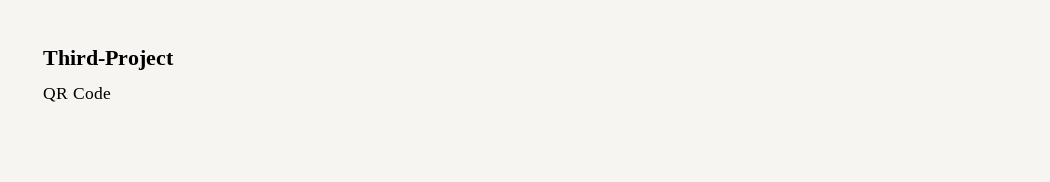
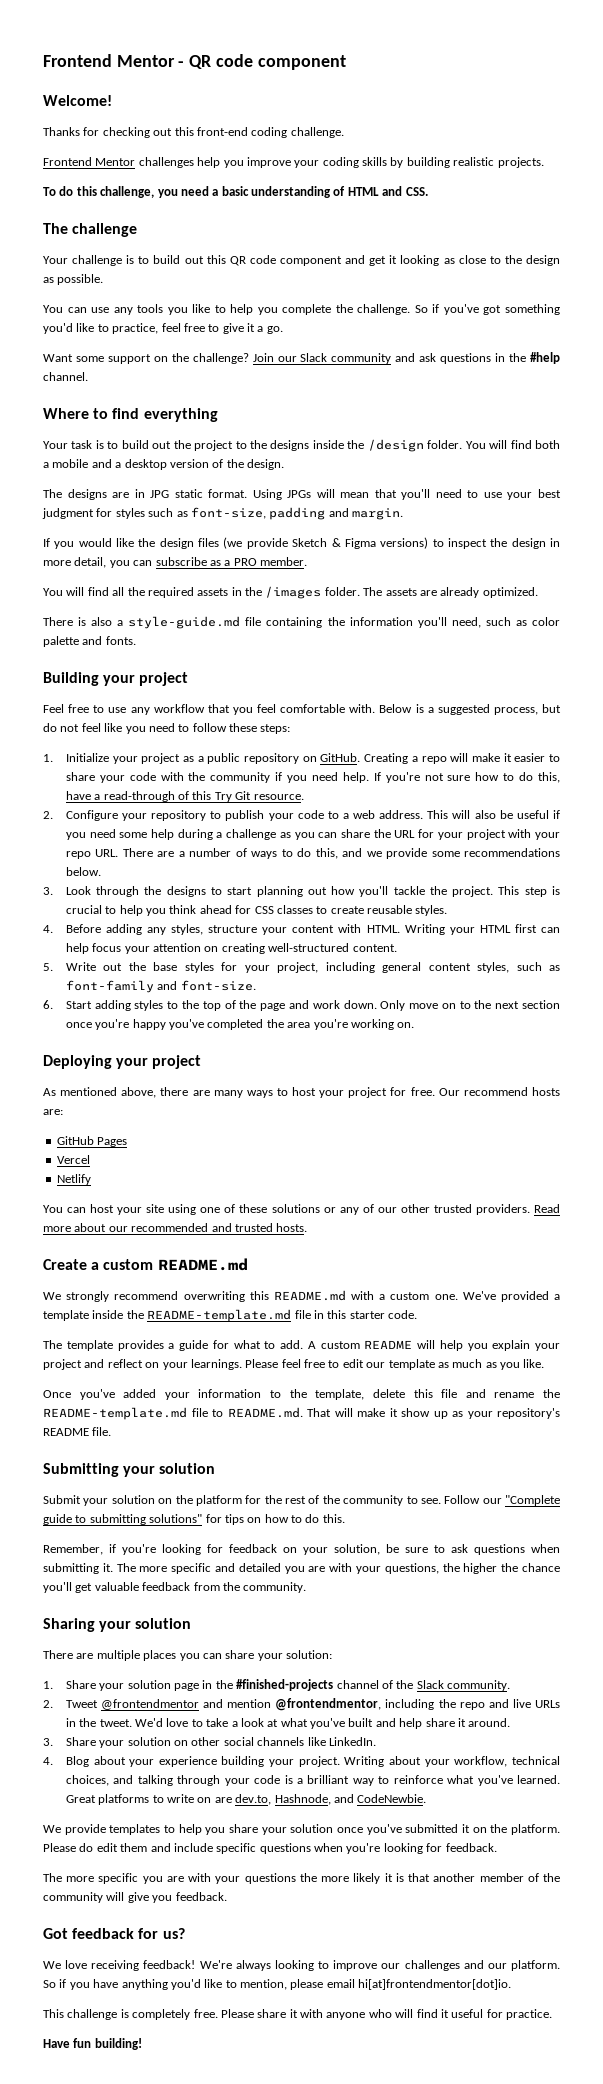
- Third-Project
- QR Code
+ Frontend Mentor - QR code component
+ Welcome!
+ Thanks for checking out this front-end coding challenge.
+ Frontend Mentor challenges help you improve your coding skills by building realistic projects.
+ To do this challenge, you need a basic understanding of HTML and CSS.
+ The challenge
+ Your challenge is to build out this QR code component and get it looking as close to the design as possible.
+ You can use any tools you like to help you complete the challenge. So if you've got something you'd like to practice, feel free to give it a go.
+ Want some support on the challenge? Join our Slack community and ask questions in the #help channel.
+ Where to find everything
+ Your task is to build out the project to the designs inside the /design folder. You will find both a mobile and a desktop version of the design.
+ The designs are in JPG static format. Using JPGs will mean that you'll need to use your best judgment for styles such as font-size, padding and margin.
+ If you would like the design files (we provide Sketch & Figma versions) to inspect the design in more detail, you can subscribe as a PRO member.
+ You will find all the required assets in the /images folder. The assets are already optimized.
+ There is also a style-guide.md file containing the information you'll need, such as color palette and fonts.
+ Building your project
+ Feel free to use any workflow that you feel comfortable with. Below is a suggested process, but do not feel like you need to follow these steps:
+ 1. Initialize your project as a public repository on GitHub. Creating a repo will make it easier to share your code with the community if you need help. If you're not sure how to do this, have a read-through of this Try Git resource.
+ 2. Configure your repository to publish your code to a web address. This will also be useful if you need some help during a challenge as you can share the URL for your project with your repo URL. There are a number of ways to do this, and we provide some recommendations below.
+ 3. Look through the designs to start planning out how you'll tackle the project. This step is crucial to help you think ahead for CSS classes to create reusable styles.
+ 4. Before adding any styles, structure your content with HTML. Writing your HTML first can help focus your attention on creating well-structured content.
+ 5. Write out the base styles for your project, including general content styles, such as font-family and font-size.
+ 6. Start adding styles to the top of the page and work down. Only move on to the next section once you're happy you've completed the area you're working on.
+ Deploying your project
+ As mentioned above, there are many ways to host your project for free. Our recommend hosts are:
+ GitHub Pages
+ Vercel
+ Netlify
+ You can host your site using one of these solutions or any of our other trusted providers. Read more about our recommended and trusted hosts.
+ Create a custom README.md
+ We strongly recommend overwriting this README.md with a custom one. We've provided a template inside the README-template.md file in this starter code.
+ The template provides a guide for what to add. A custom README will help you explain your project and reflect on your learnings. Please feel free to edit our template as much as you like.
+ Once you've added your information to the template, delete this file and rename the README-template.md file to README.md. That will make it show up as your repository's README file.
+ Submitting your solution
+ Submit your solution on the platform for the rest of the community to see. Follow our "Complete guide to submitting solutions" for tips on how to do this.
+ Remember, if you're looking for feedback on your solution, be sure to ask questions when submitting it. The more specific and detailed you are with your questions, the higher the chance you'll get valuable feedback from the community.
+ Sharing your solution
+ There are multiple places you can share your solution:
+ 1. Share your solution page in the #finished-projects channel of the Slack community.
+ 2. Tweet @frontendmentor and mention @frontendmentor, including the repo and live URLs in the tweet. We'd love to take a look at what you've built and help share it around.
+ 3. Share your solution on other social channels like LinkedIn.
+ 4. Blog about your experience building your project. Writing about your workflow, technical choices, and talking through your code is a brilliant way to reinforce what you've learned. Great platforms to write on are dev.to, Hashnode, and CodeNewbie.
+ We provide templates to help you share your solution once you've submitted it on the platform. Please do edit them and include specific questions when you're looking for feedback.
+ The more specific you are with your questions the more likely it is that another member of the community will give you feedback.
+ Got feedback for us?
+ We love receiving feedback! We're always looking to improve our challenges and our platform. So if you have anything you'd like to mention, please email hi[at]frontendmentor[dot]io.
+ This challenge is completely free. Please share it with anyone who will find it useful for practice.
+ Have fun building!

